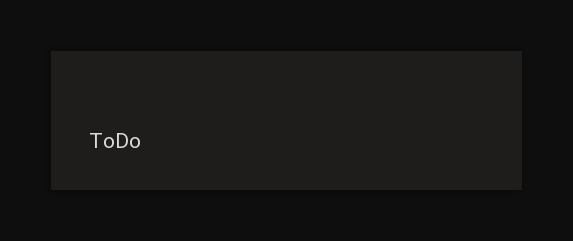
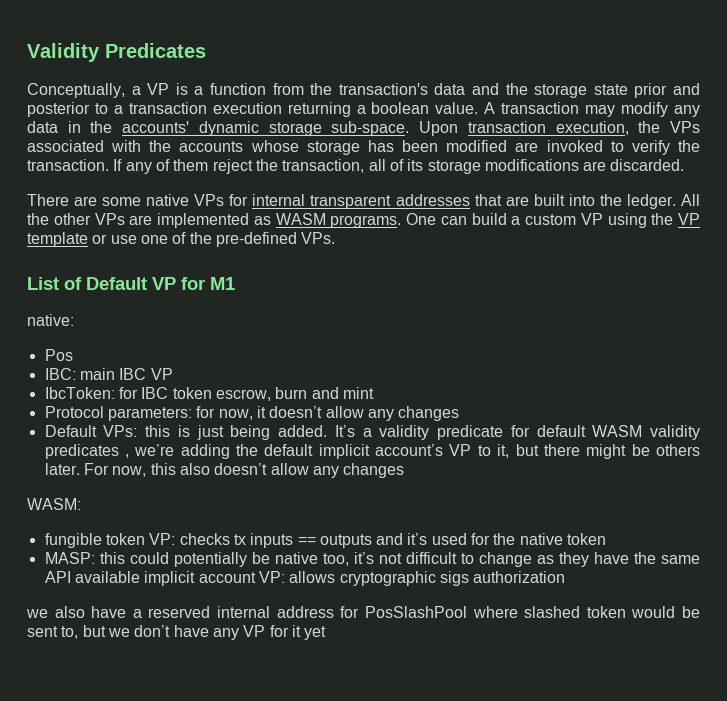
- ToDo
+ Validity Predicates
+ Conceptually, a VP is a function from the transaction's data and the storage state prior and posterior to a transaction execution returning a boolean value. A transaction may modify any data in the accounts' dynamic storage sub-space. Upon transaction execution, the VPs associated with the accounts whose storage has been modified are invoked to verify the transaction. If any of them reject the transaction, all of its storage modifications are discarded.
+ There are some native VPs for internal transparent addresses that are built into the ledger. All the other VPs are implemented as WASM programs. One can build a custom VP using the VP template or use one of the pre-defined VPs.
+ List of Default VP for M1
+ native:
+ Pos
+ IBC: main IBC VP
+ IbcToken: for IBC token escrow, burn and mint
+ Protocol parameters: for now, it doesn’t allow any changes
+ Default VPs: this is just being added. It’s a validity predicate for default WASM validity predicates , we’re adding the default implicit account’s VP to it, but there might be others later. For now, this also doesn’t allow any changes
+ WASM:
+ fungible token VP: checks tx inputs == outputs and it’s used for the native token
+ MASP: this could potentially be native too, it’s not difficult to change as they have the same API available implicit account VP: allows cryptographic sigs authorization
+ we also have a reserved internal address for PosSlashPool where slashed token would be sent to, but we don’t have any VP for it yet

